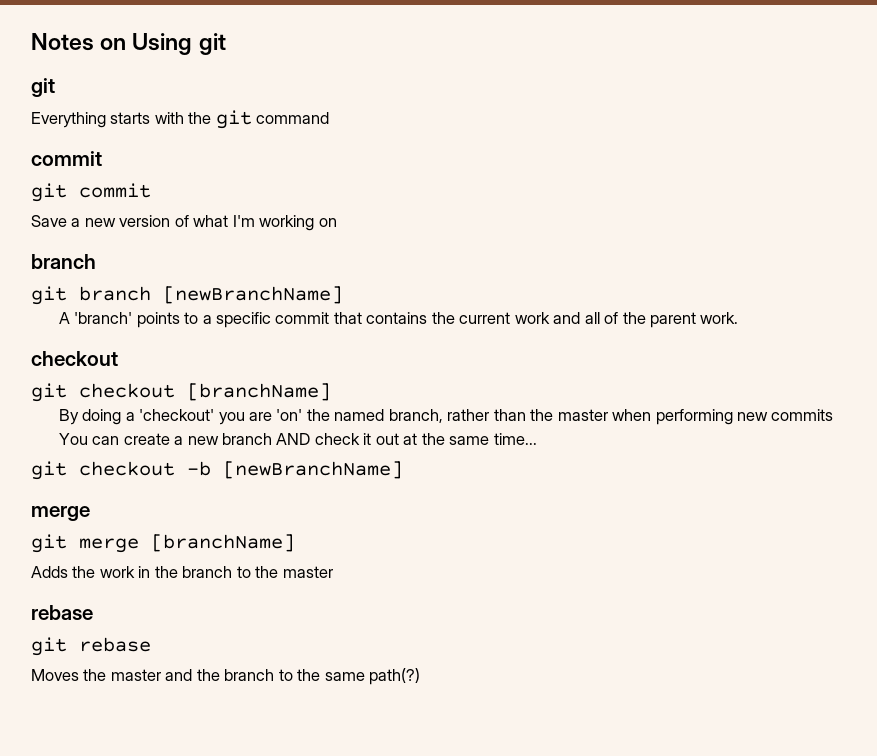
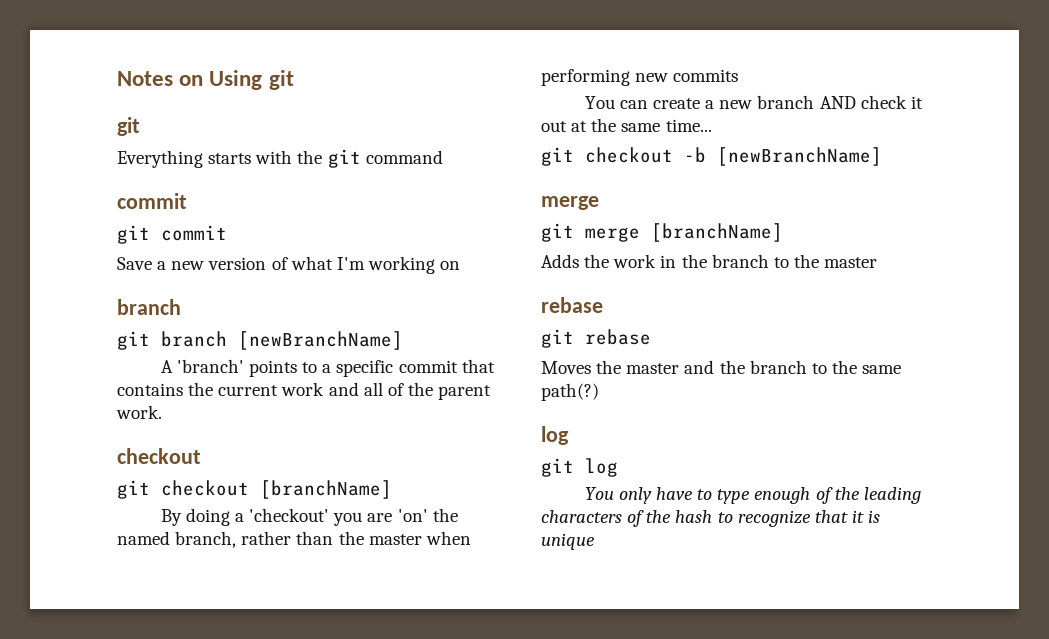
  Moves the master and the branch to the same path(?)
+ log
+ git log
+ You only have to type enough of the leading characters of the hash to recognize that it is unique

